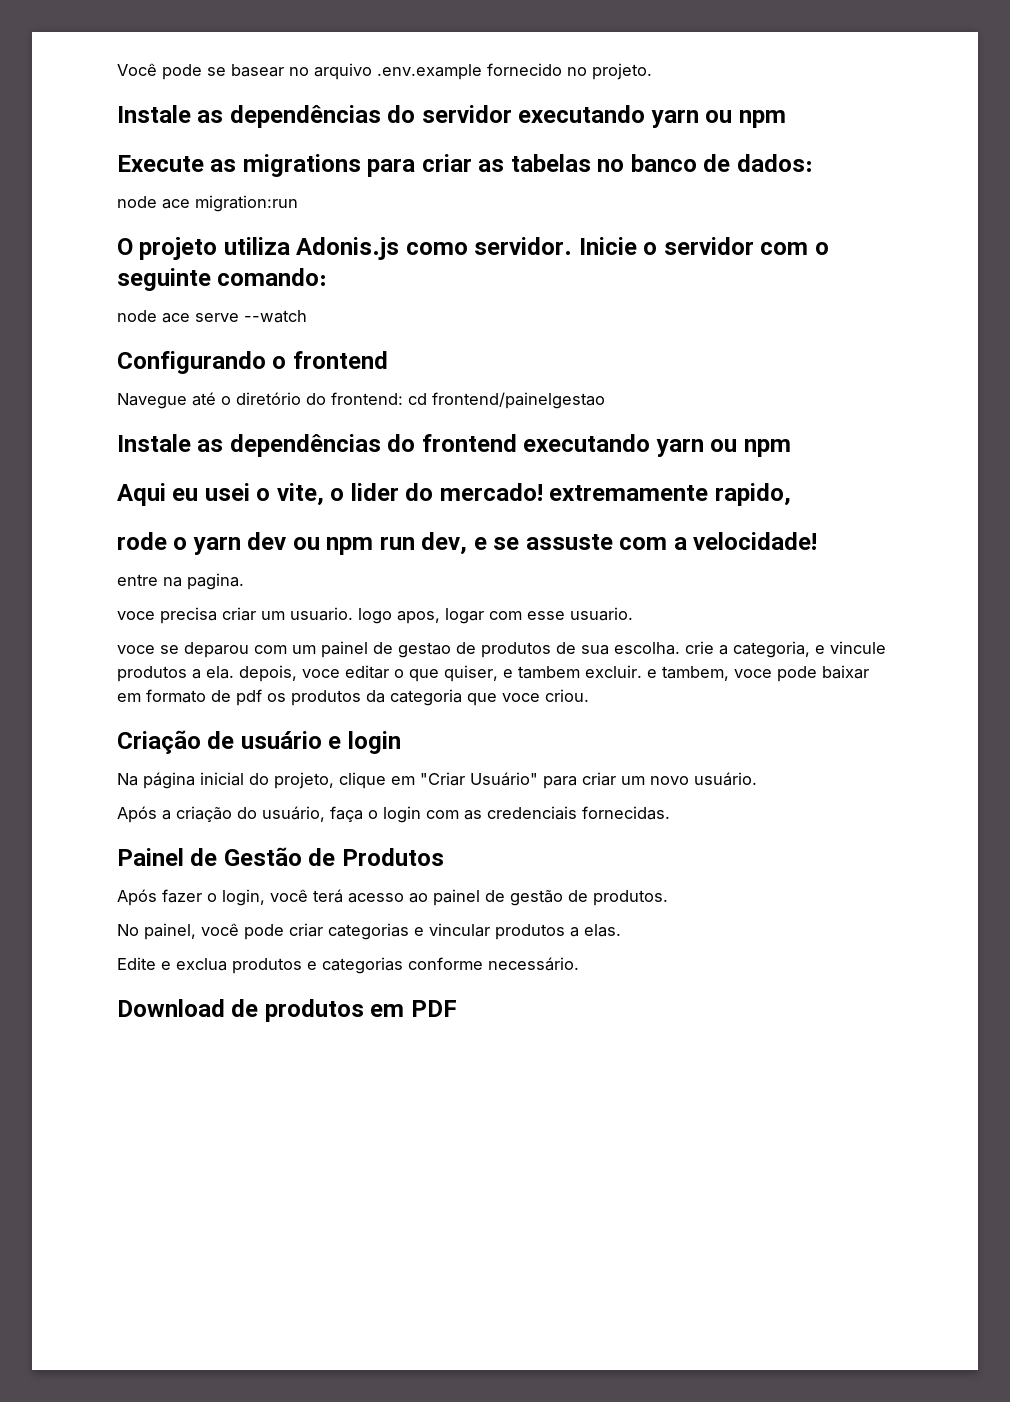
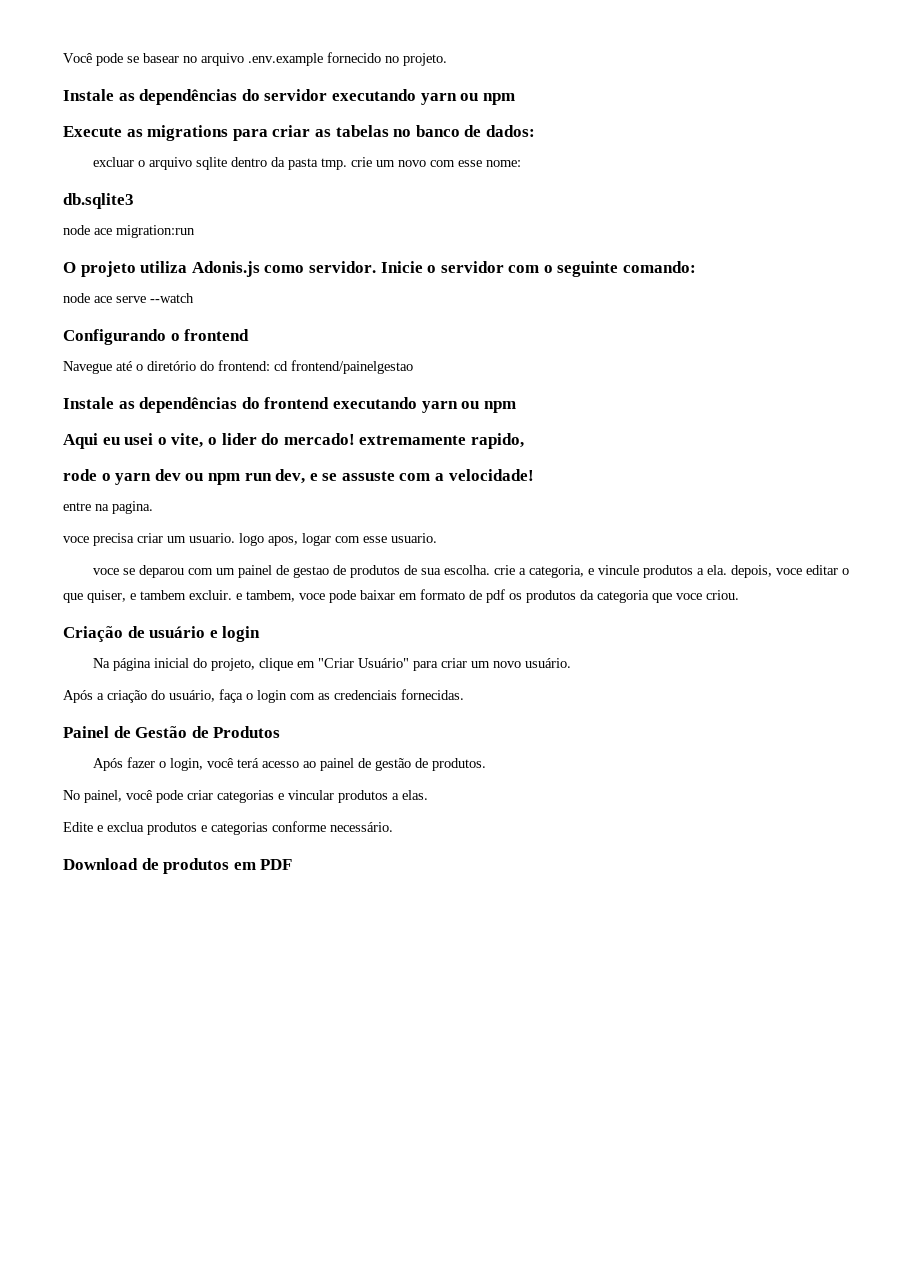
+ excluar o arquivo sqlite dentro da pasta tmp. crie um novo com esse nome:
+ db.sqlite3

